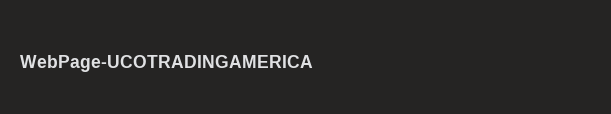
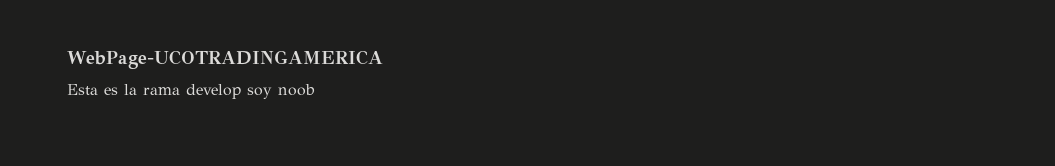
+ Esta es la rama develop soy noob

